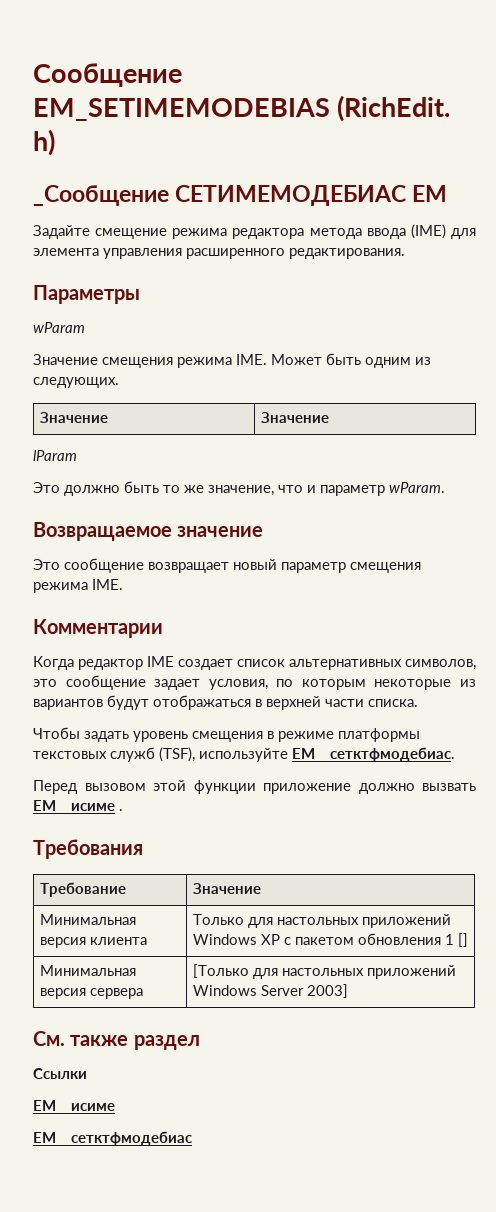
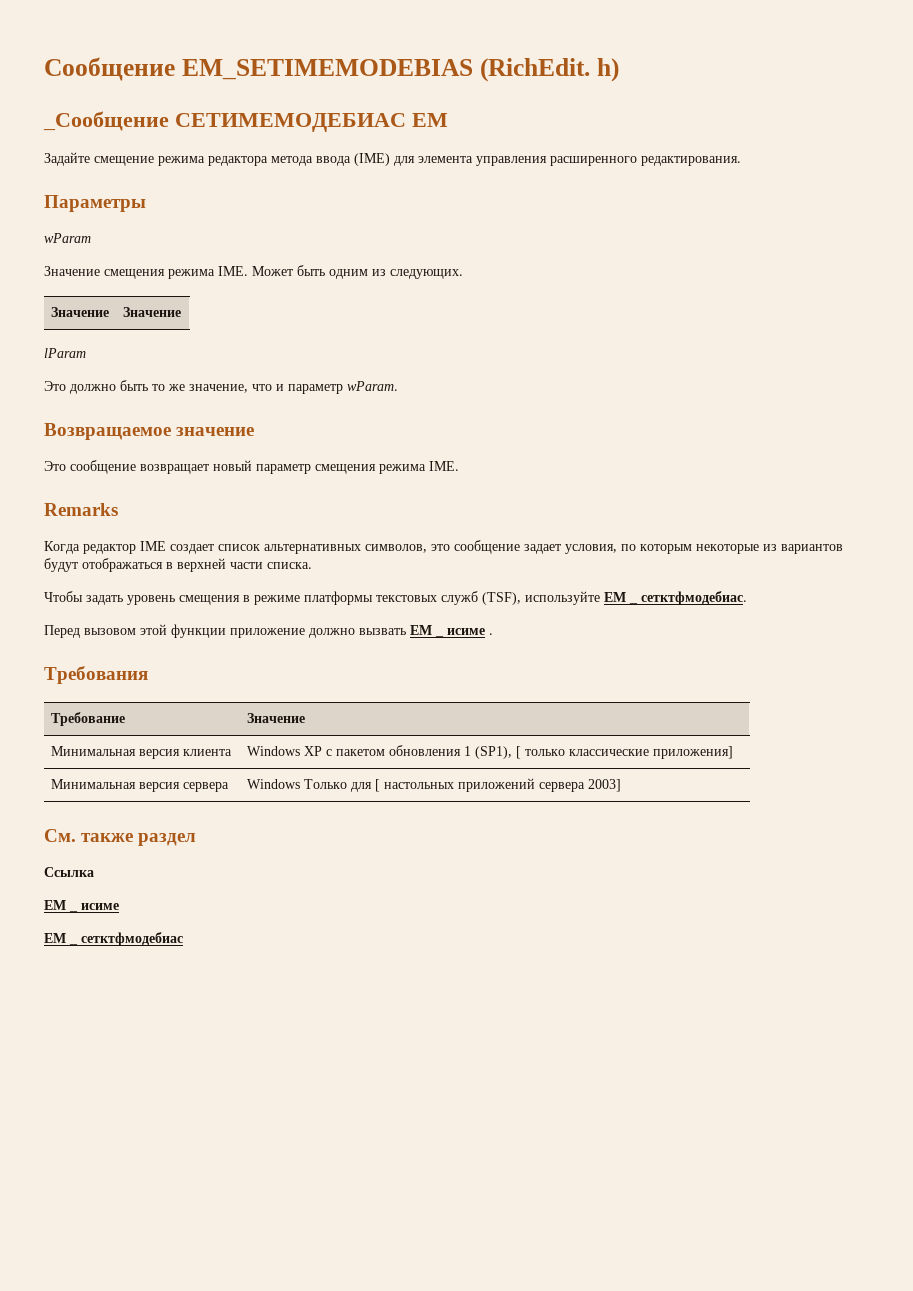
- Комментарии
+ Remarks
- Минимальная версия клиента | Только для настольных приложений Windows XP с пакетом обновления 1 []
- Минимальная версия сервера | [Только для настольных приложений Windows Server 2003]
+ Минимальная версия клиента | Windows XP с пакетом обновления 1 (SP1), [ только классические приложения]
+ Минимальная версия сервера | Windows Только для [ настольных приложений сервера 2003]
- Ссылки
+ Ссылка

